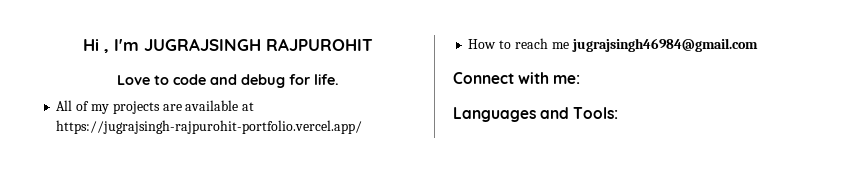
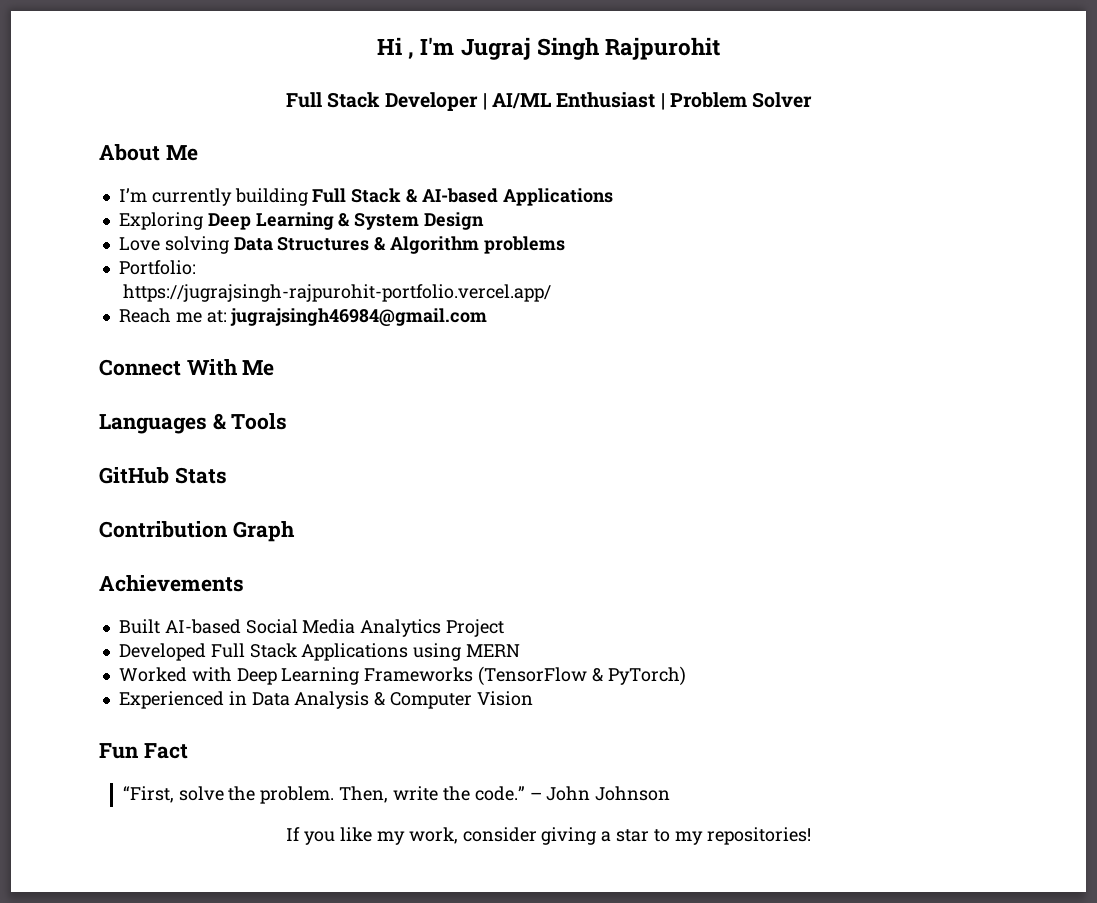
- Hi , I'm JUGRAJSINGH RAJPUROHIT
- Love to code and debug for life.
- All of my projects are available at https://jugrajsingh-rajpurohit-portfolio.vercel.app/
- How to reach me jugrajsingh46984@gmail.com
+ Hi , I'm Jugraj Singh Rajpurohit
+ Full Stack Developer | AI/ML Enthusiast | Problem Solver
+ About Me
+ I’m currently building Full Stack & AI-based Applications
+ Exploring Deep Learning & System Design
+ Love solving Data Structures & Algorithm problems
+ Portfolio:
+ https://jugrajsingh-rajpurohit-portfolio.vercel.app/
+ Reach me at: jugrajsingh46984@gmail.com
- Connect with me:
+ Connect With Me
- Languages and Tools:
+ Languages & Tools
+ GitHub Stats
+ Contribution Graph
+ Achievements
+ Built AI-based Social Media Analytics Project
+ Developed Full Stack Applications using MERN
+ Worked with Deep Learning Frameworks (TensorFlow & PyTorch)
+ Experienced in Data Analysis & Computer Vision
+ Fun Fact
+ “First, solve the problem. Then, write the code.” – John Johnson
+ If you like my work, consider giving a star to my repositories!

